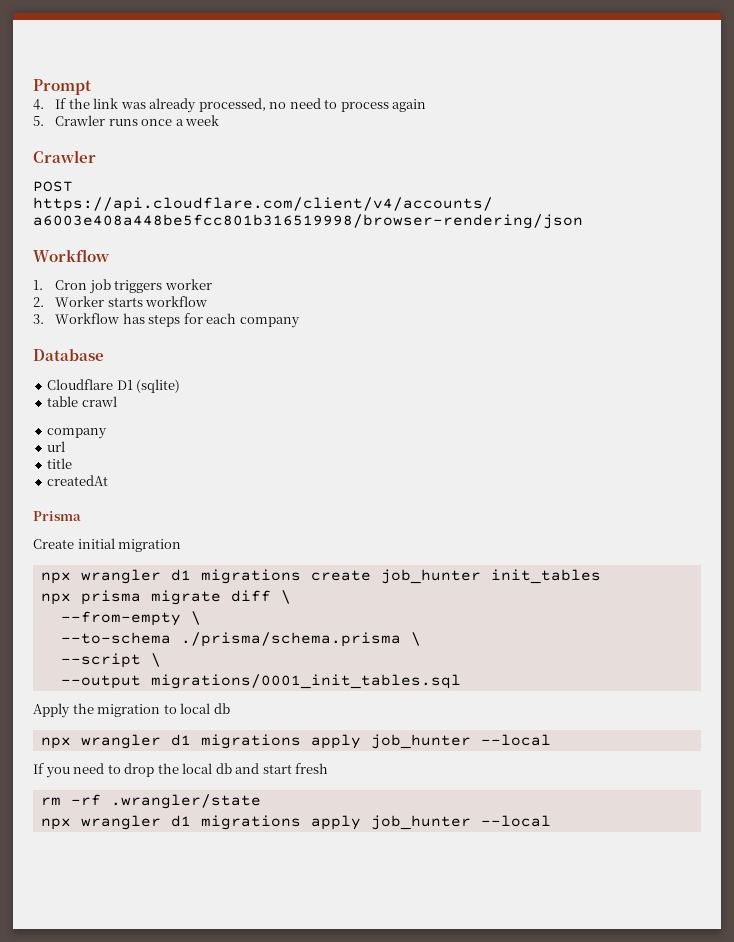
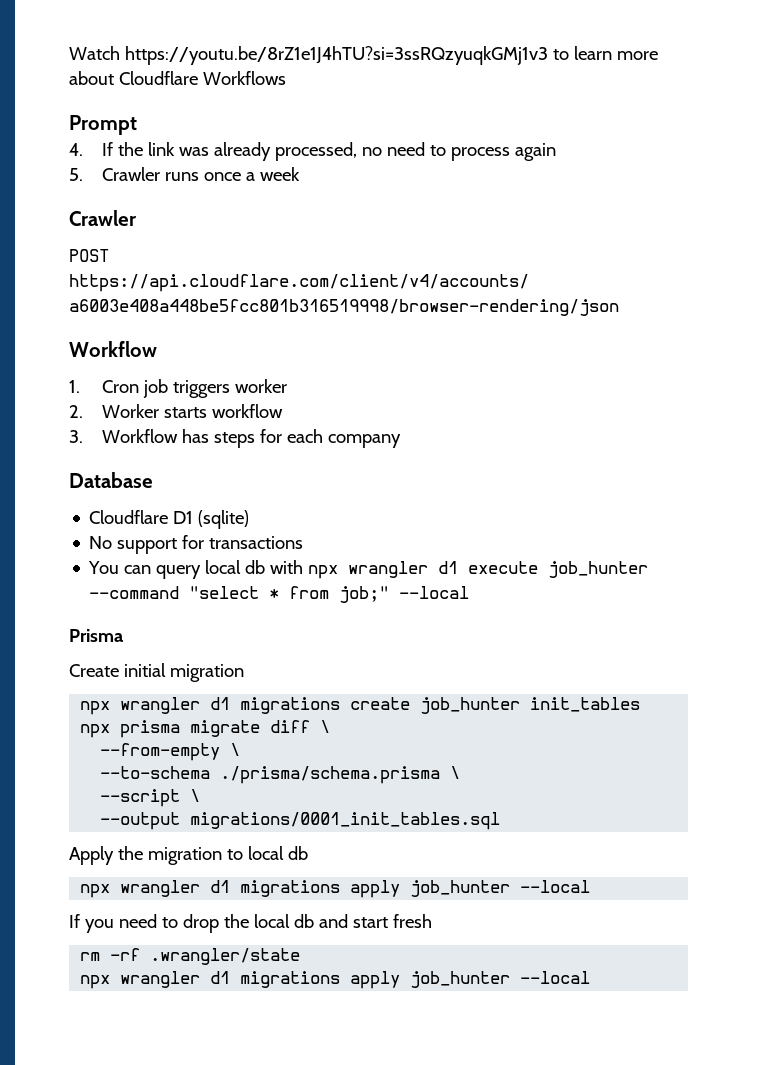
+ Watch https://youtu.be/8rZ1e1J4hTU?si=3ssRQzyuqkGMj1v3 to learn more about Cloudflare Workflows
- table crawl
- company
- url
- title
- createdAt
+ No support for transactions
+ You can query local db with npx wrangler d1 execute job_hunter --command "select * from job;" --local

